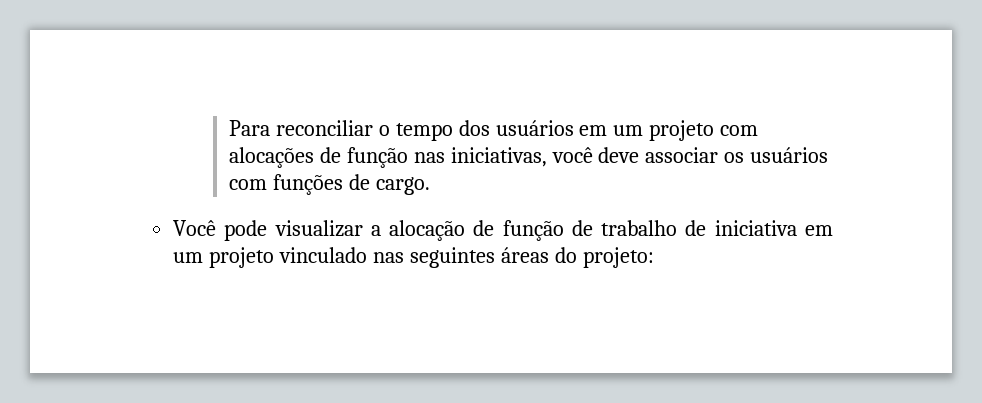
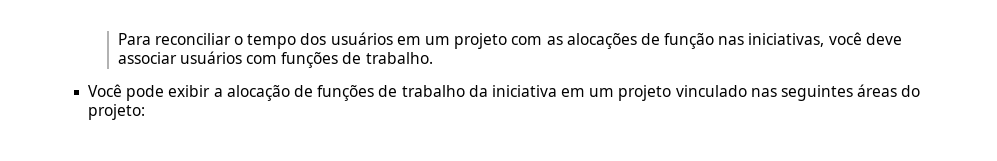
- Para reconciliar o tempo dos usuários em um projeto com alocações de função nas iniciativas, você deve associar os usuários com funções de cargo.
+ Para reconciliar o tempo dos usuários em um projeto com as alocações de função nas iniciativas, você deve associar usuários com funções de trabalho.
- Você pode visualizar a alocação de função de trabalho de iniciativa em um projeto vinculado nas seguintes áreas do projeto:
+ Você pode exibir a alocação de funções de trabalho da iniciativa em um projeto vinculado nas seguintes áreas do projeto:

